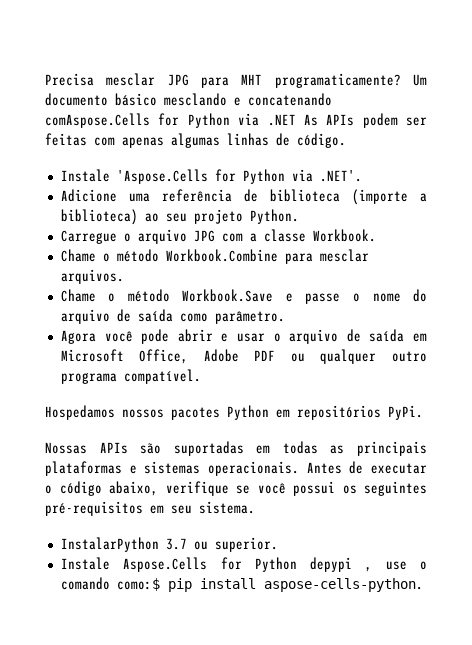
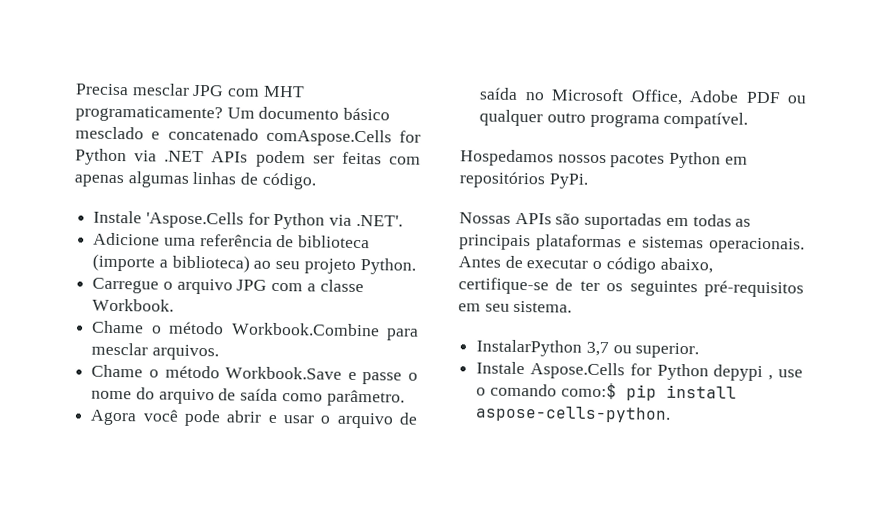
- Precisa mesclar JPG para MHT programaticamente?
+ Precisa mesclar JPG com MHT programaticamente?
- Um documento básico mesclando e concatenando comAspose.Cells for Python via .NET As APIs podem ser feitas com apenas algumas linhas de código.
+ Um documento básico mesclado e concatenado comAspose.Cells for Python via .NET APIs podem ser feitas com apenas algumas linhas de código.
- Agora você pode abrir e usar o arquivo de saída em Microsoft Office, Adobe PDF ou qualquer outro programa compatível.
+ Agora você pode abrir e usar o arquivo de saída no Microsoft Office, Adobe PDF ou qualquer outro programa compatível.
- Antes de executar o código abaixo, verifique se você possui os seguintes pré-requisitos em seu sistema.
+ Antes de executar o código abaixo, certifique-se de ter os seguintes pré-requisitos em seu sistema.
- InstalarPython 3.7 ou superior.
+ InstalarPython 3,7 ou superior.

